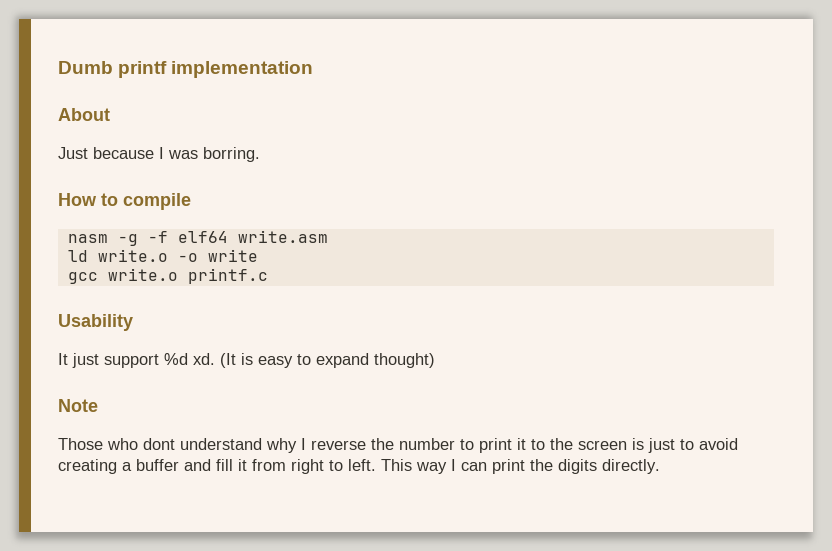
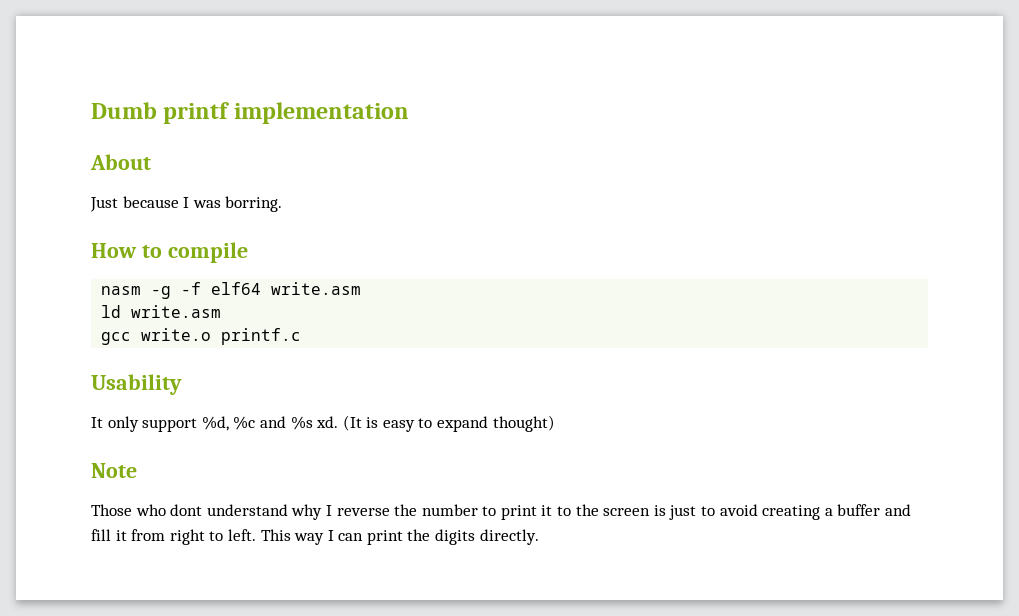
- ld write.o -o write
+ ld write.asm
- It just support %d xd.
+ It only support %d, %c and %s xd.

